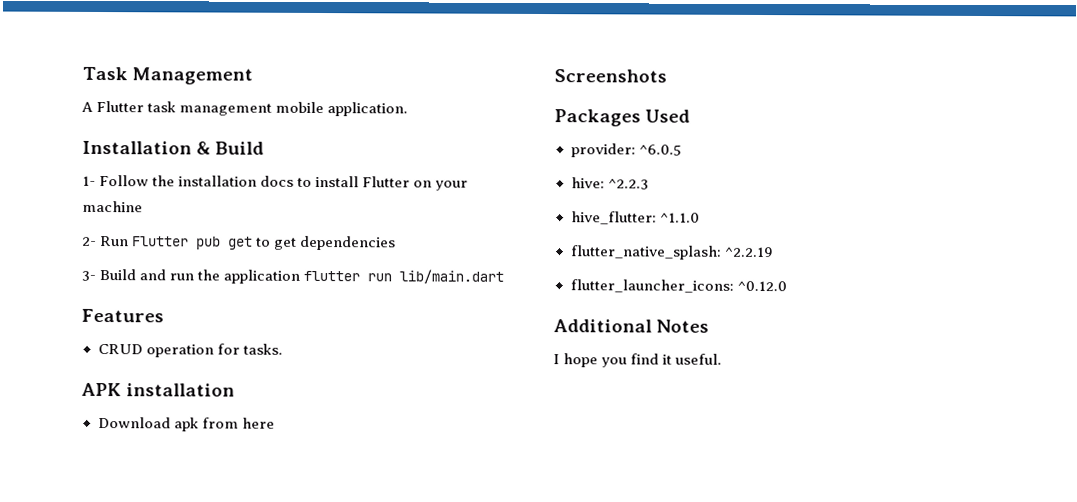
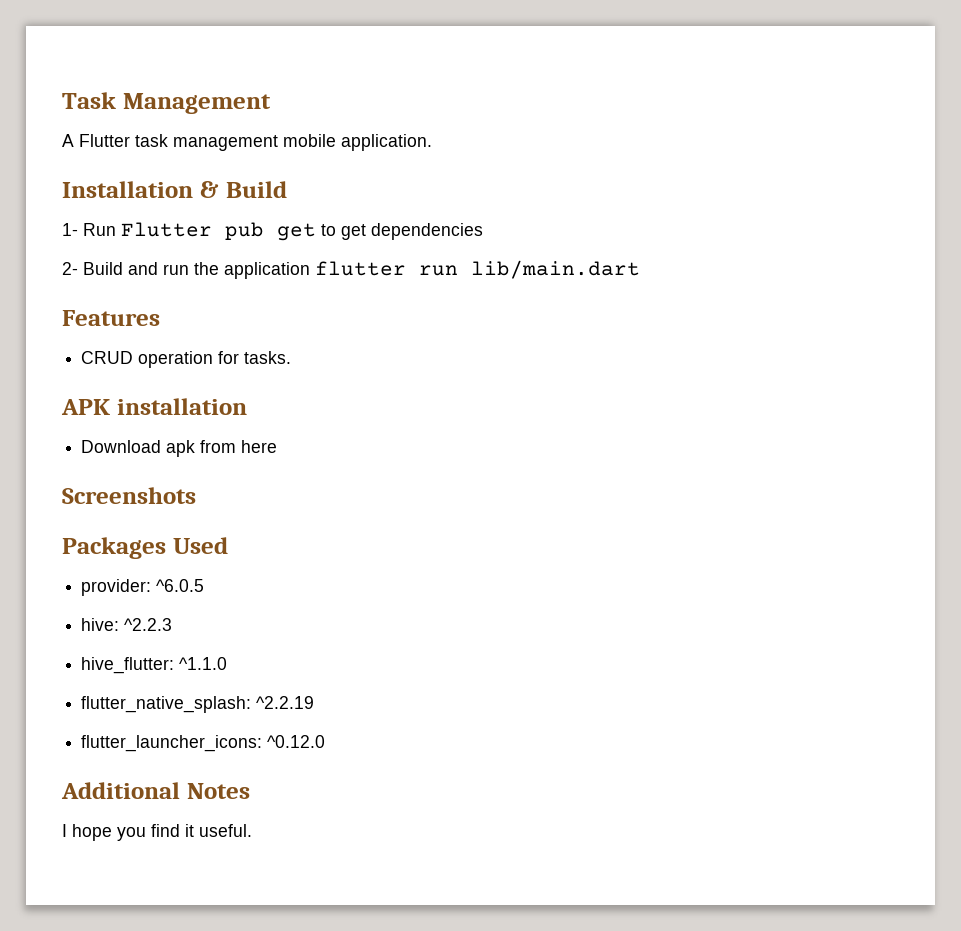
- 1- Follow the installation docs to install Flutter on your machine
- 2- Run Flutter pub get to get dependencies
+ 1- Run Flutter pub get to get dependencies
- 3- Build and run the application flutter run lib/main.dart
+ 2- Build and run the application flutter run lib/main.dart

